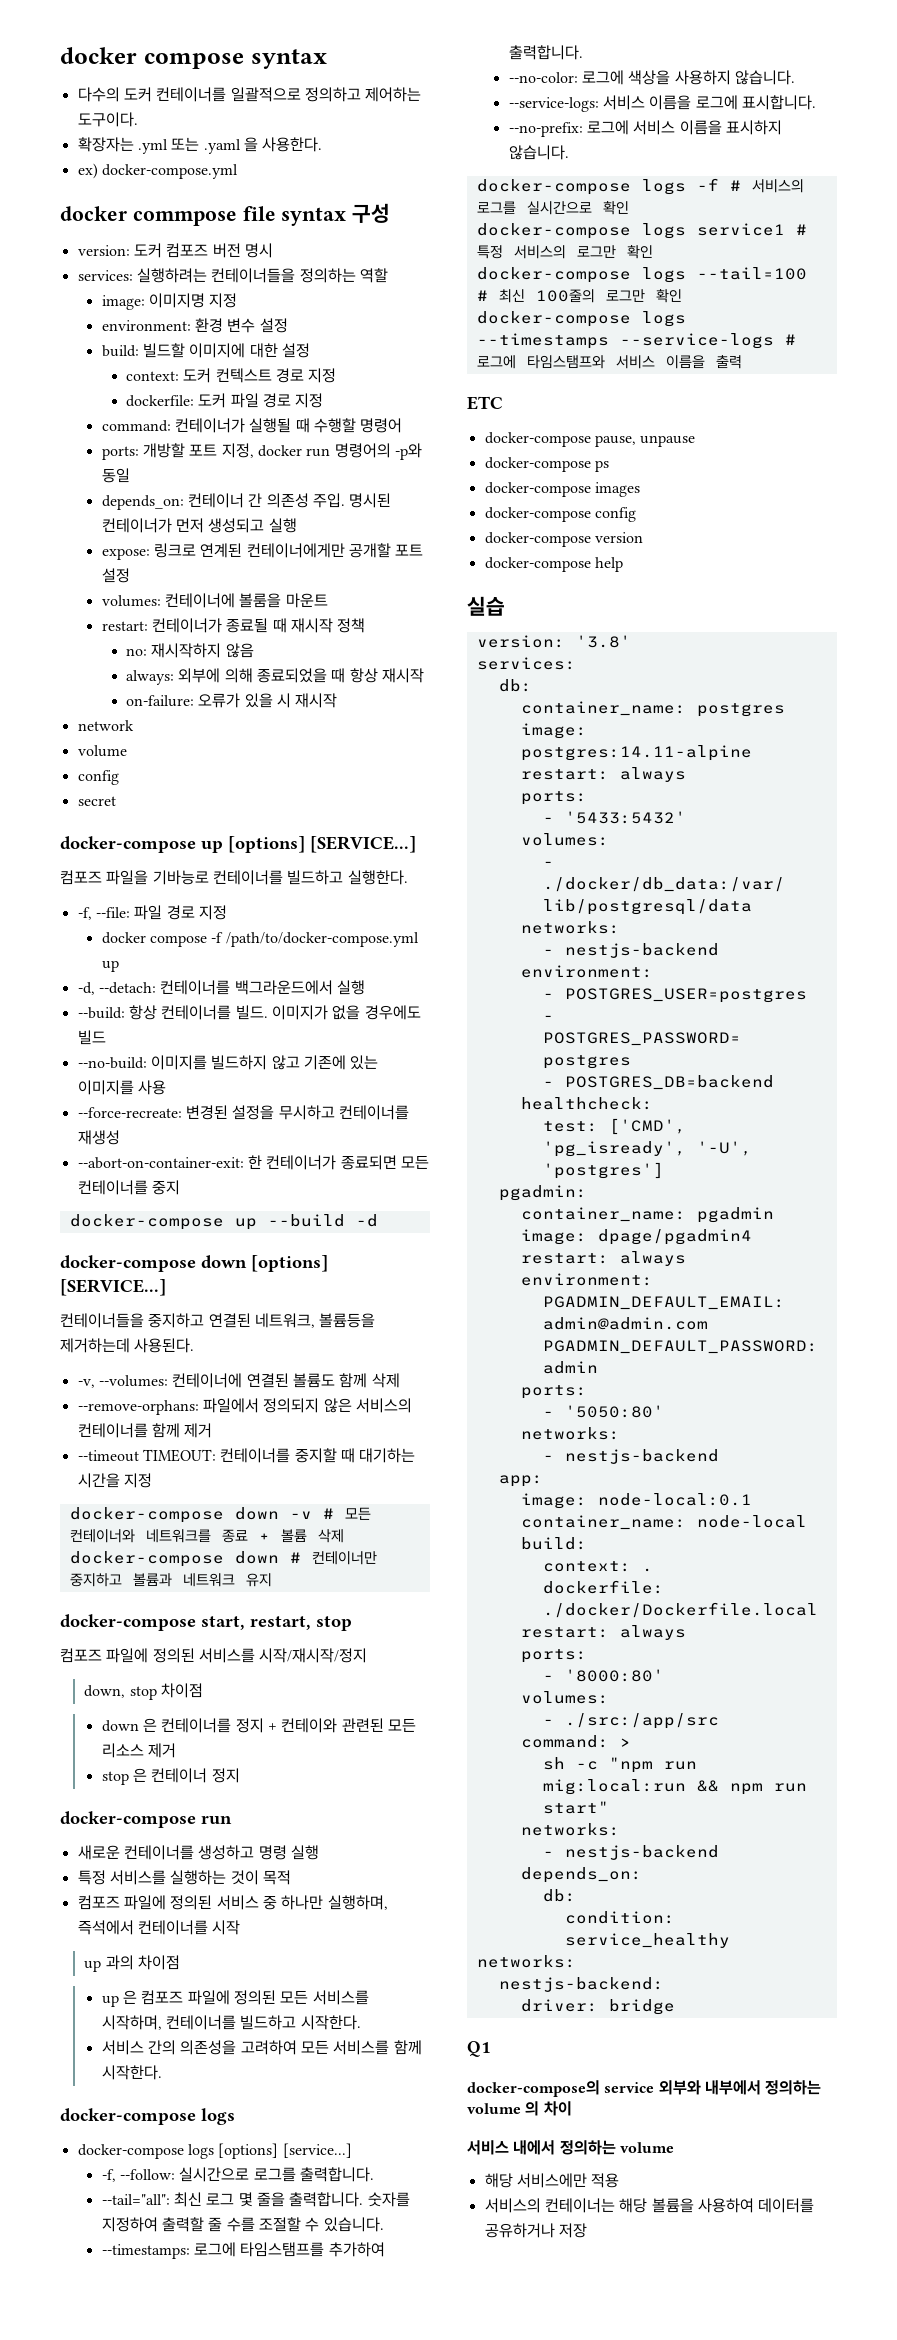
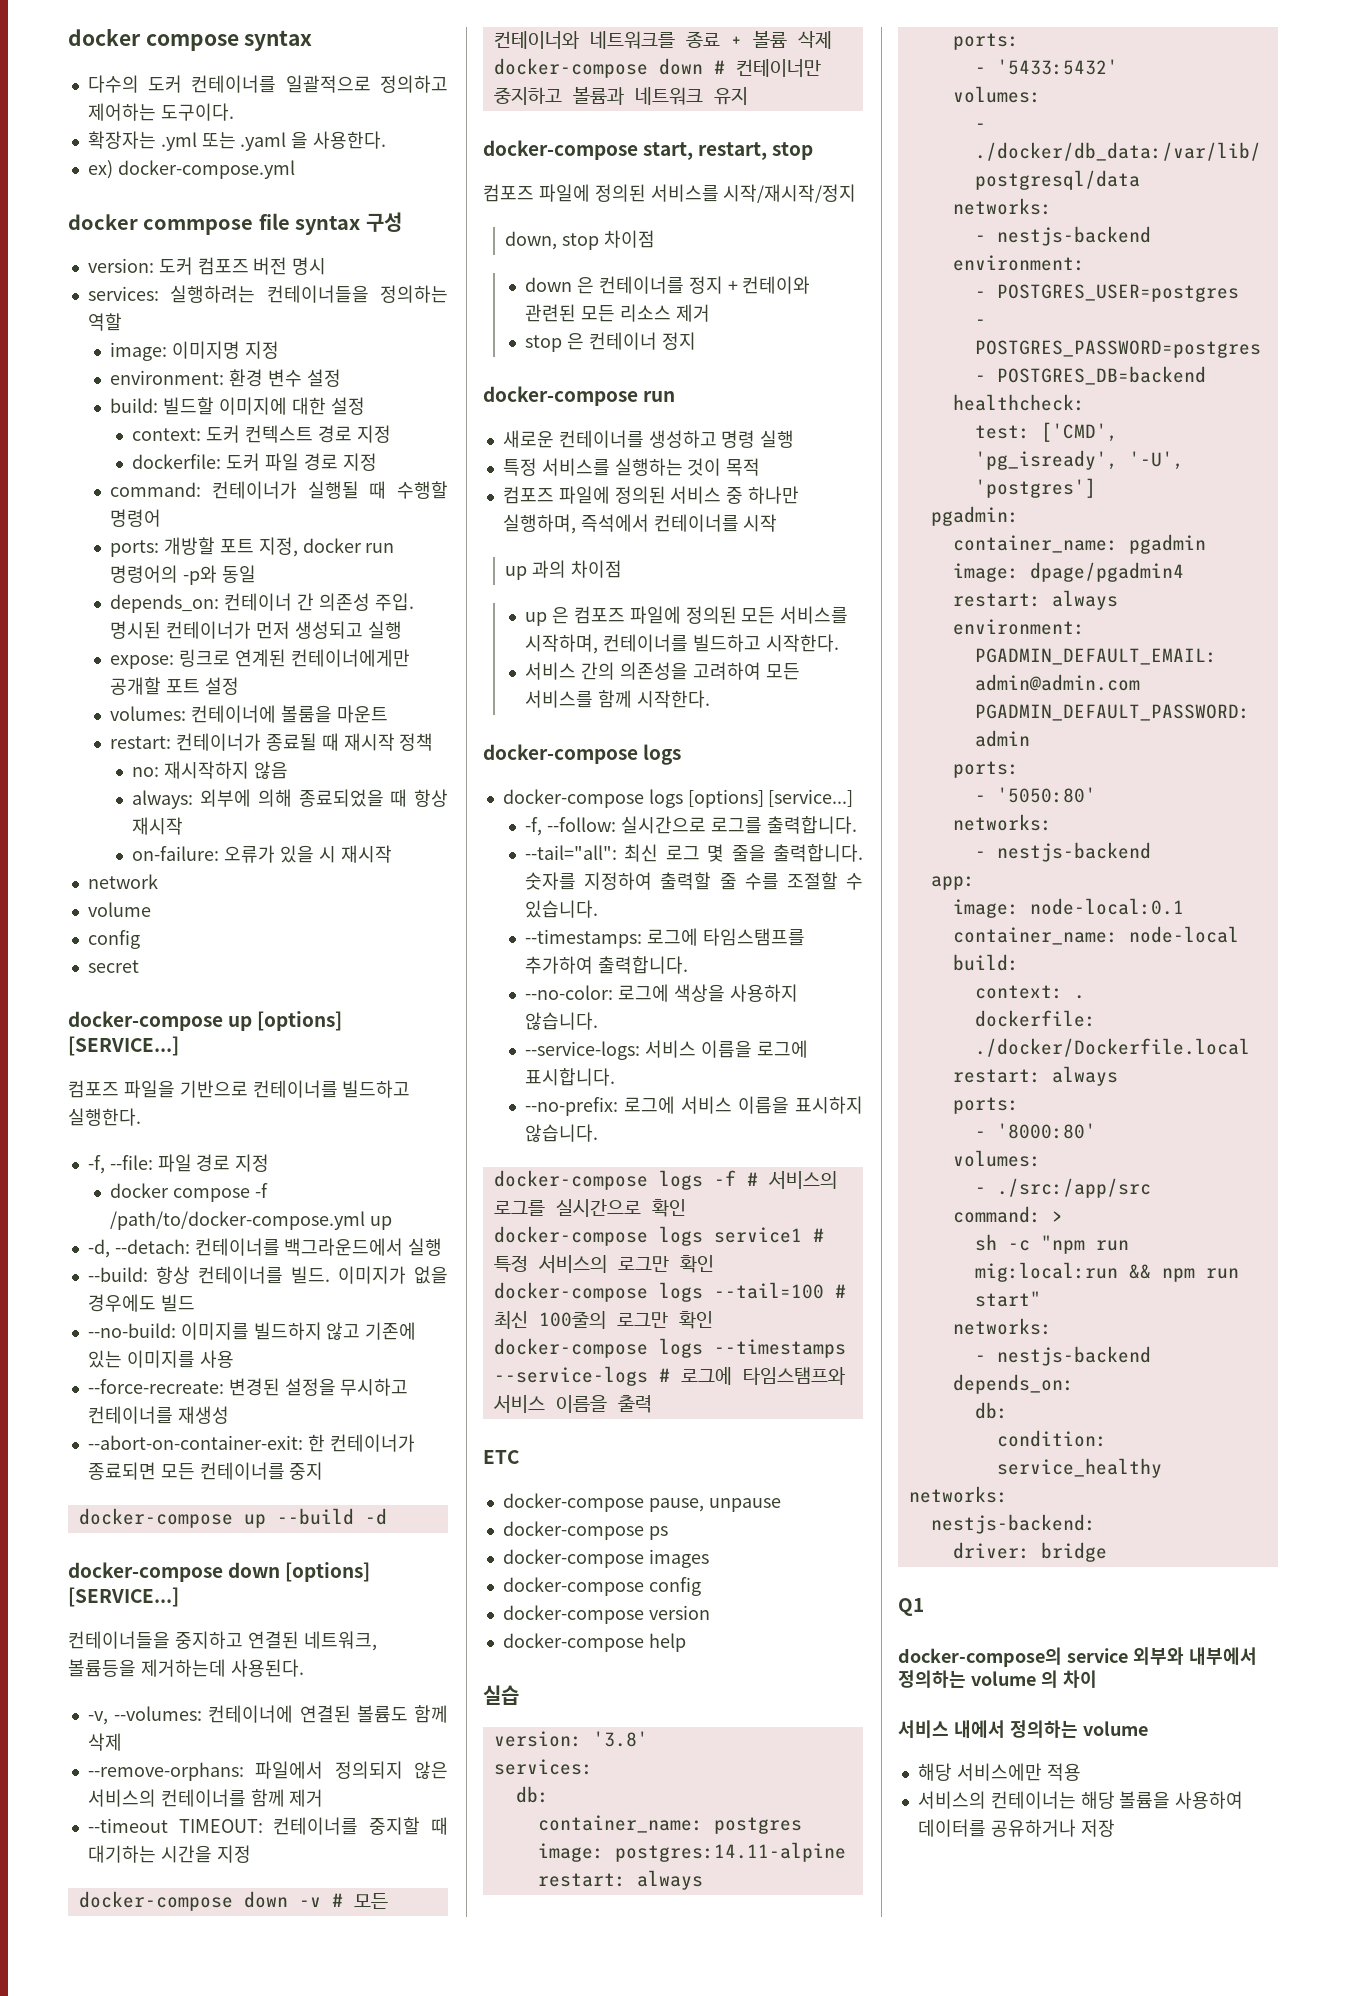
- 컴포즈 파일을 기바능로 컨테이너를 빌드하고 실행한다.
+ 컴포즈 파일을 기반으로 컨테이너를 빌드하고 실행한다.

